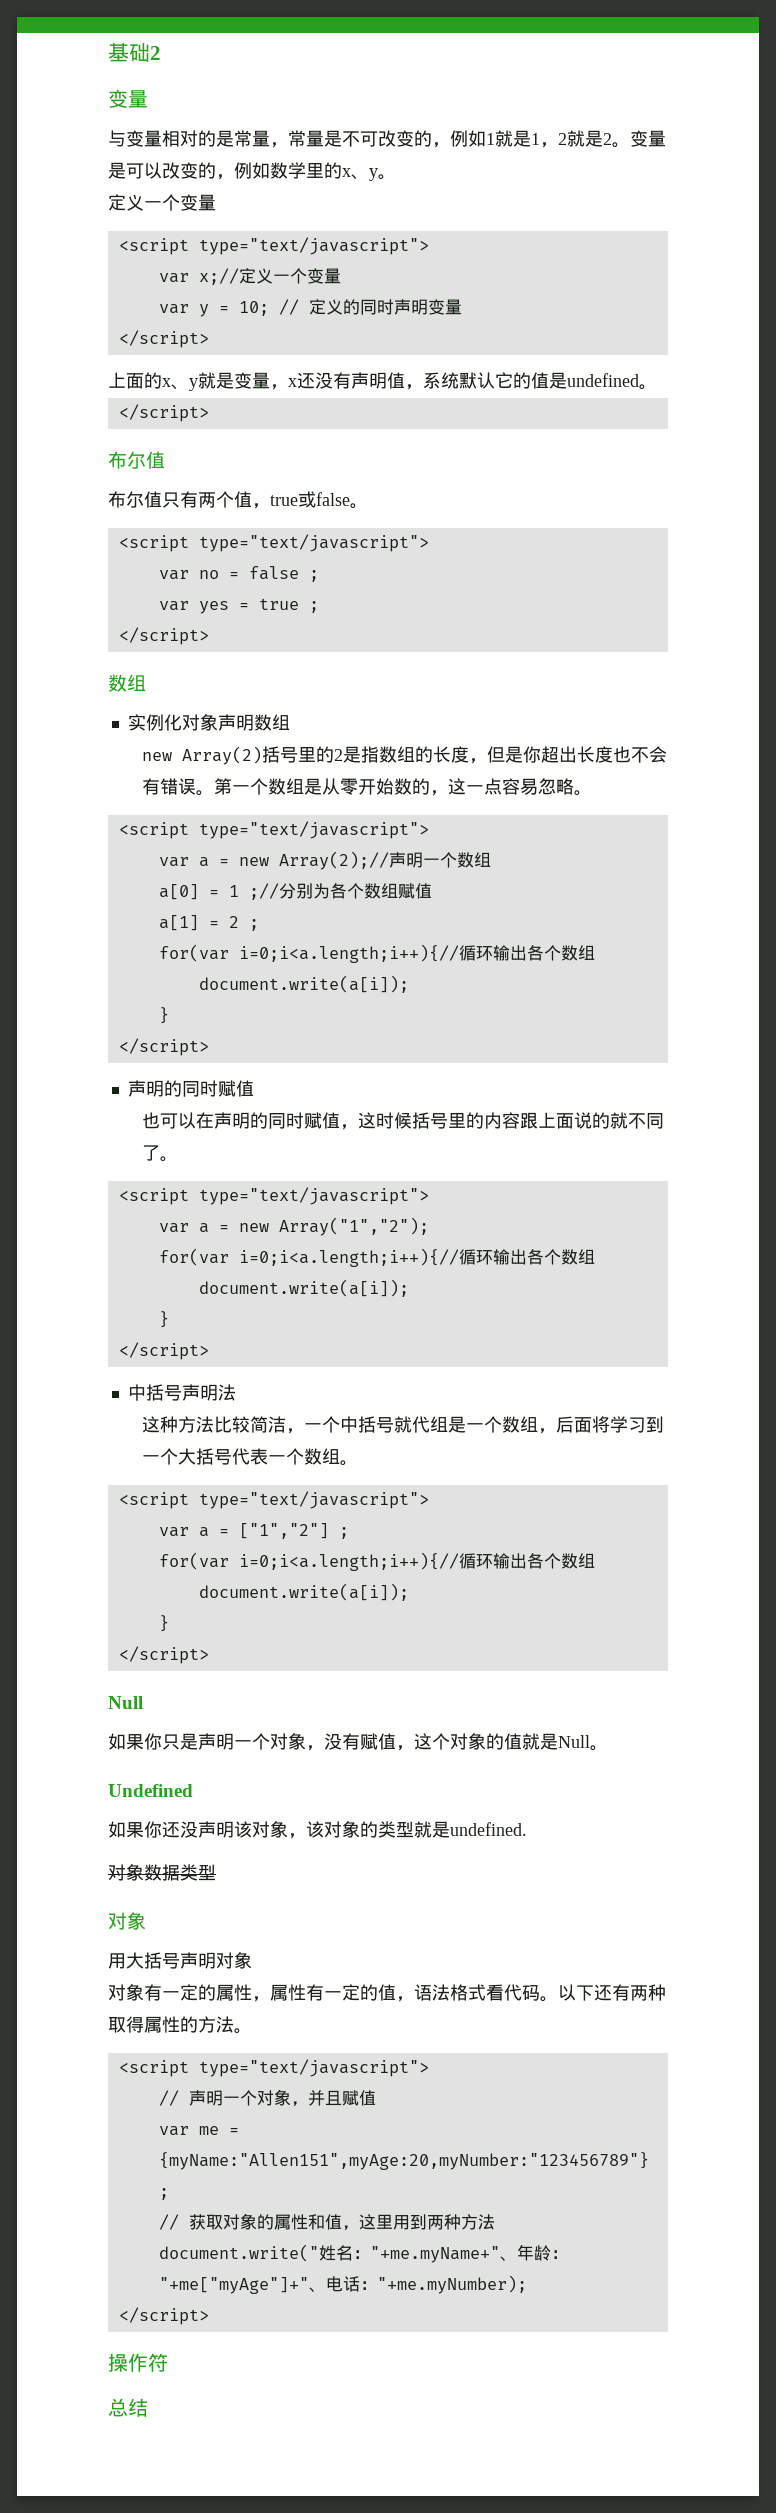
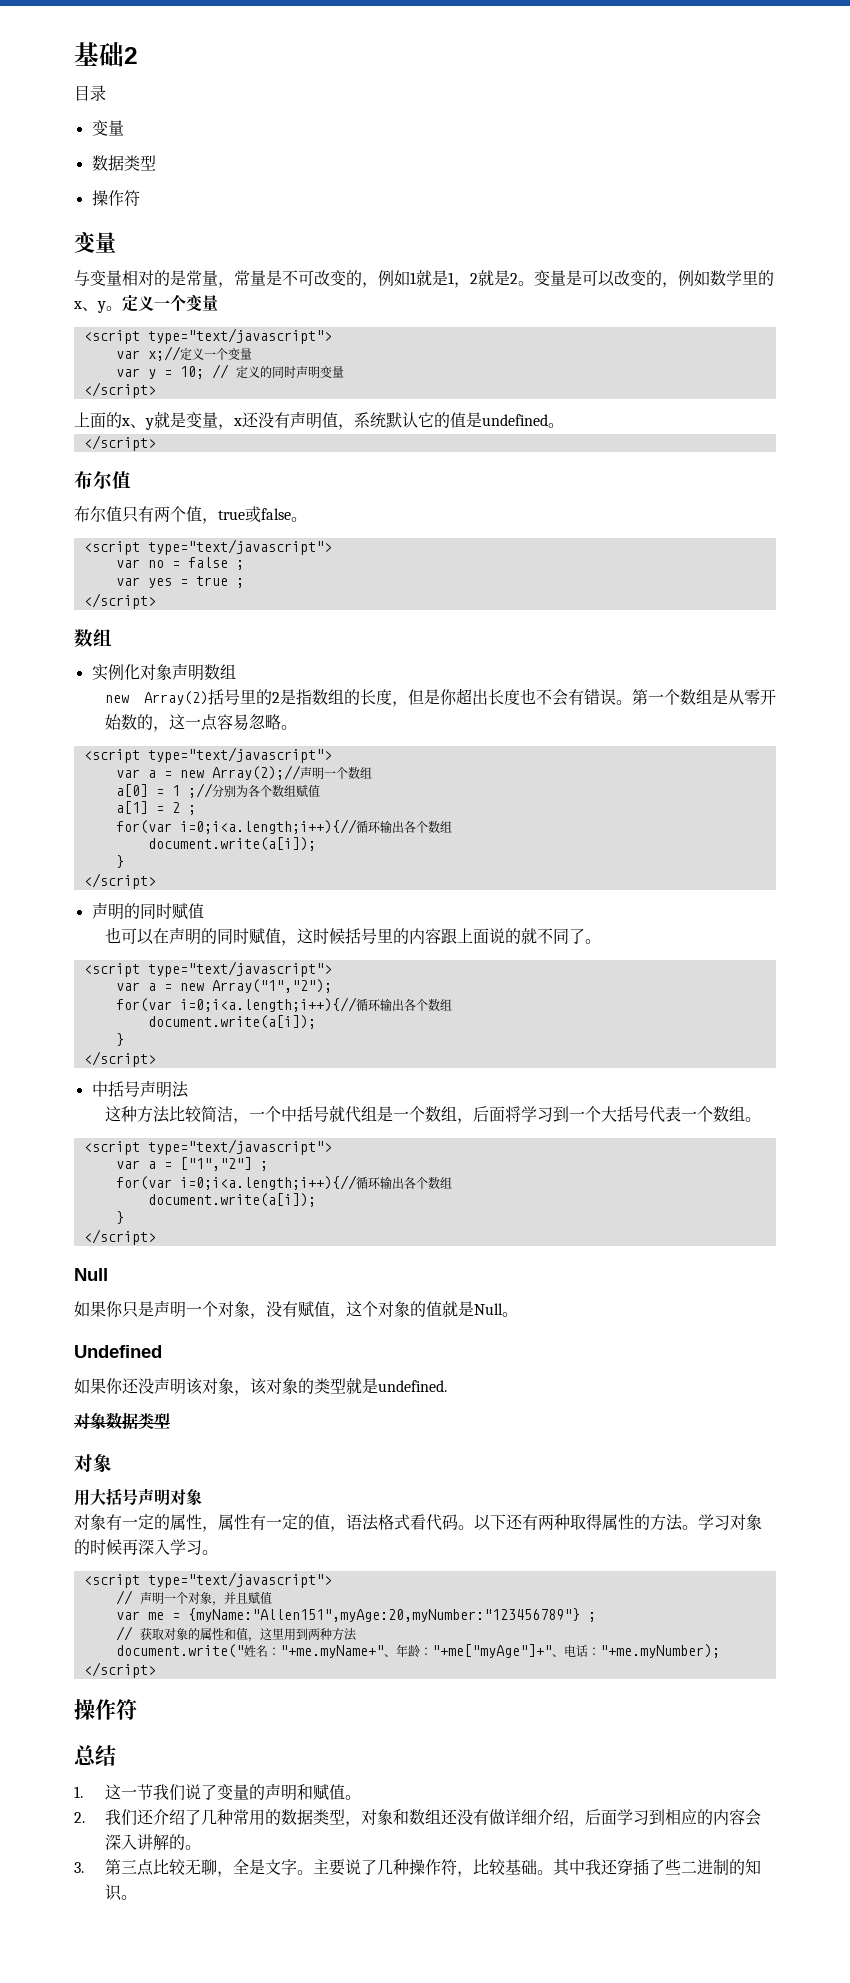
+ 目录
+ 变量
+ 数据类型
+ 操作符
- 变量是可以改变的，例如数学里的x、y。
- 定义一个变量
+ 变量是可以改变的，例如数学里的x、y。定义一个变量
+ 学习对象的时候再深入学习。
+ 1.这一节我们说了变量的声明和赋值。
+ 2.我们还介绍了几种常用的数据类型，对象和数组还没有做详细介绍，后面学习到相应的内容会深入讲解的。
+ 3.第三点比较无聊，全是文字。主要说了几种操作符，比较基础。其中我还穿插了些二进制的知识。

